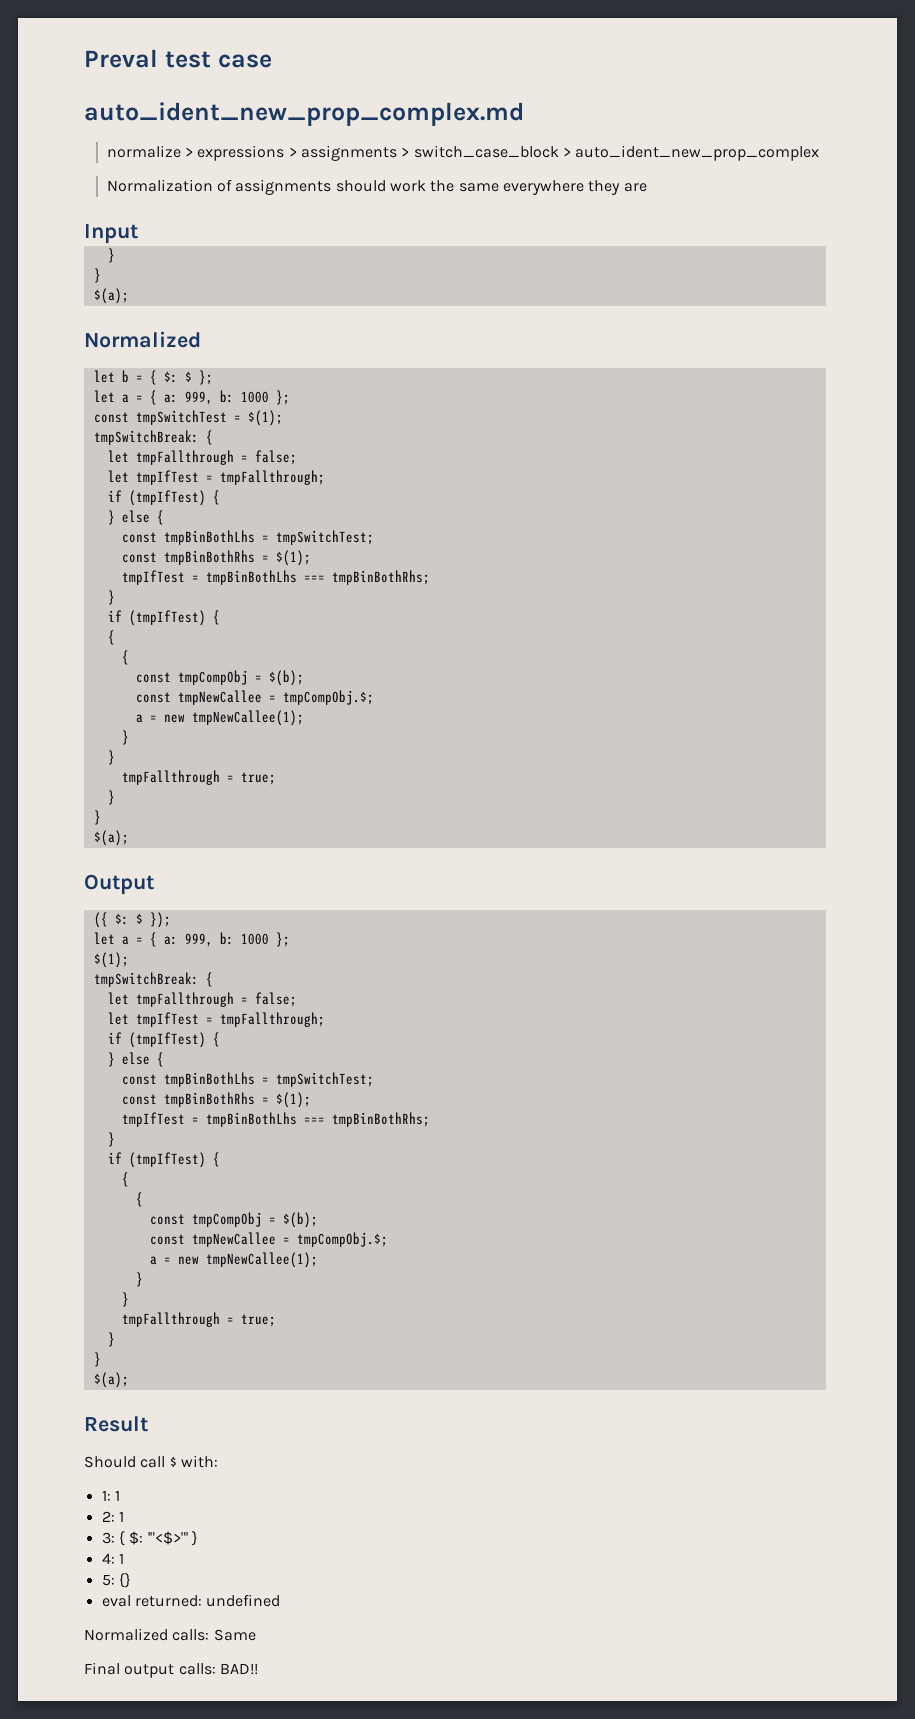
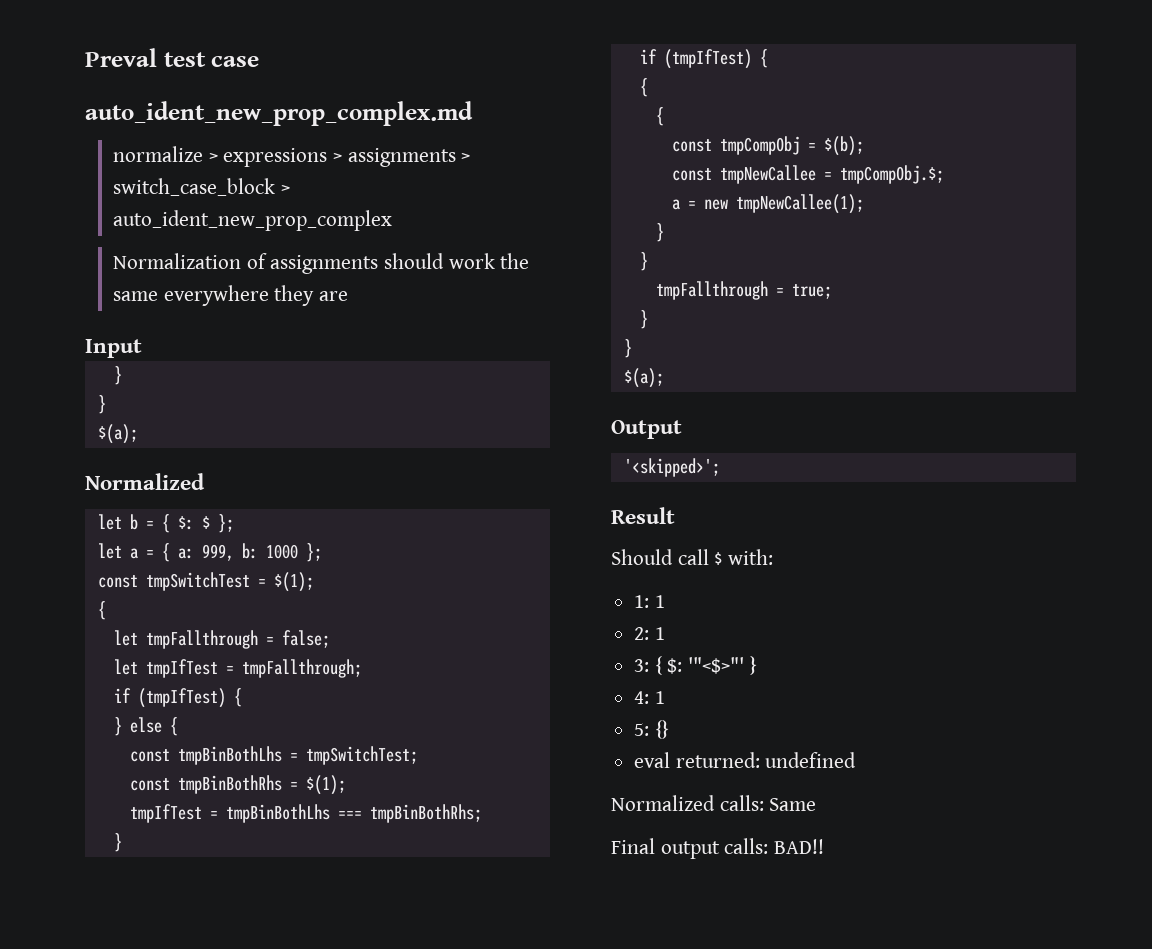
  const tmpSwitchTest = $(1);
- tmpSwitchBreak: {
+ {
- ({ $: $ });
- let a = { a: 999, b: 1000 };
- $(1);
- tmpSwitchBreak: {
- let tmpFallthrough = false;
- let tmpIfTest = tmpFallthrough;
- if (tmpIfTest) {
- } else {
- const tmpBinBothLhs = tmpSwitchTest;
- const tmpBinBothRhs = $(1);
- tmpIfTest = tmpBinBothLhs === tmpBinBothRhs;
- }
- if (tmpIfTest) {
- {
- {
- const tmpCompObj = $(b);
- const tmpNewCallee = tmpCompObj.$;
- a = new tmpNewCallee(1);
- }
- }
- tmpFallthrough = true;
- }
- }
- $(a);
+ '<skipped>';

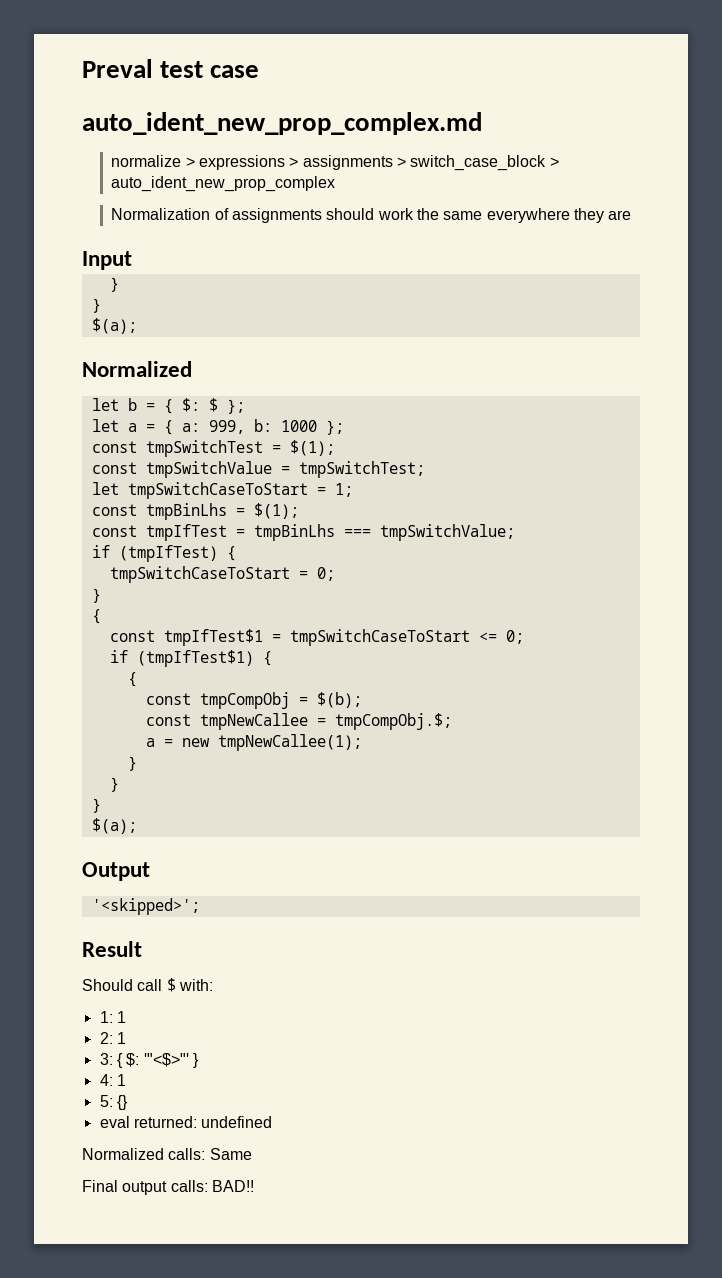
  const tmpSwitchTest = $(1);
+ const tmpSwitchValue = tmpSwitchTest;
+ let tmpSwitchCaseToStart = 1;
+ const tmpBinLhs = $(1);
+ const tmpIfTest = tmpBinLhs === tmpSwitchValue;
+ if (tmpIfTest) {
+ tmpSwitchCaseToStart = 0;
+ }
  {
- let tmpFallthrough = false;
- let tmpIfTest = tmpFallthrough;
- if (tmpIfTest) {
- } else {
- const tmpBinBothLhs = tmpSwitchTest;
- const tmpBinBothRhs = $(1);
- tmpIfTest = tmpBinBothLhs === tmpBinBothRhs;
- }
- if (tmpIfTest) {
- {
+ const tmpIfTest$1 = tmpSwitchCaseToStart <= 0;
+ if (tmpIfTest$1) {
- tmpFallthrough = true;
- }

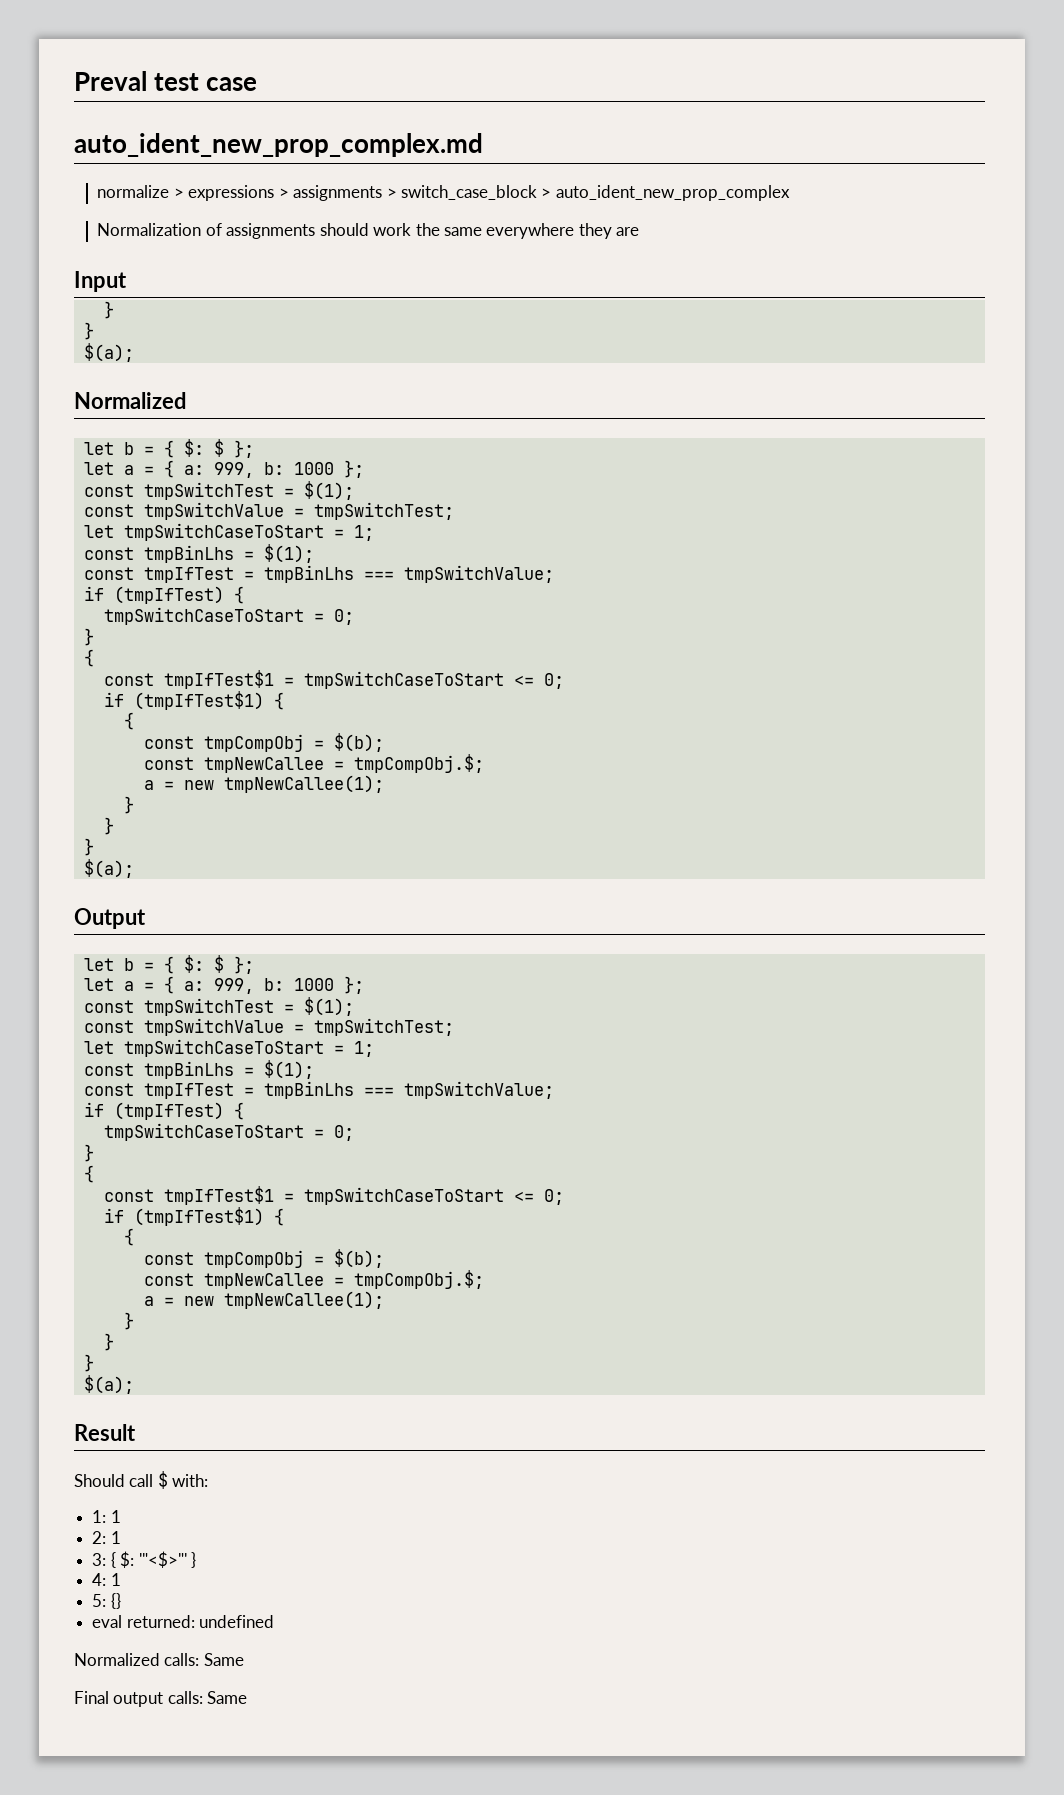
  Output
- '<skipped>';
+ let b = { $: $ };
+ let a = { a: 999, b: 1000 };
+ const tmpSwitchTest = $(1);
+ const tmpSwitchValue = tmpSwitchTest;
+ let tmpSwitchCaseToStart = 1;
+ const tmpBinLhs = $(1);
+ const tmpIfTest = tmpBinLhs === tmpSwitchValue;
+ if (tmpIfTest) {
+ tmpSwitchCaseToStart = 0;
+ }
+ {
+ const tmpIfTest$1 = tmpSwitchCaseToStart <= 0;
+ if (tmpIfTest$1) {
+ {
+ const tmpCompObj = $(b);
+ const tmpNewCallee = tmpCompObj.$;
+ a = new tmpNewCallee(1);
+ }
+ }
+ }
+ $(a);
- Final output calls: BAD!!
+ Final output calls: Same

